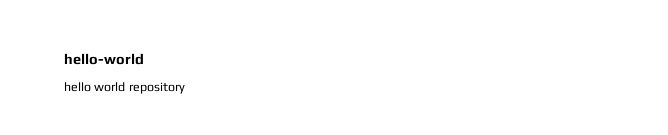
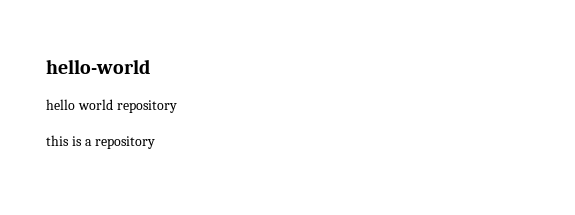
+ this is a repository

